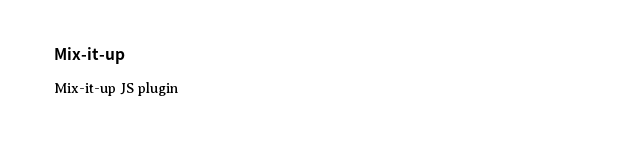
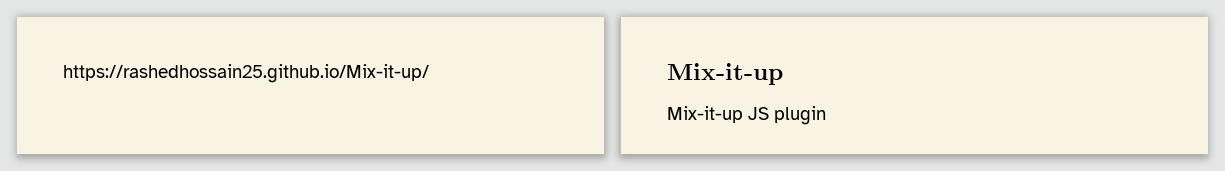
+ https://rashedhossain25.github.io/Mix-it-up/

